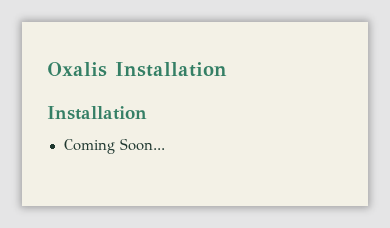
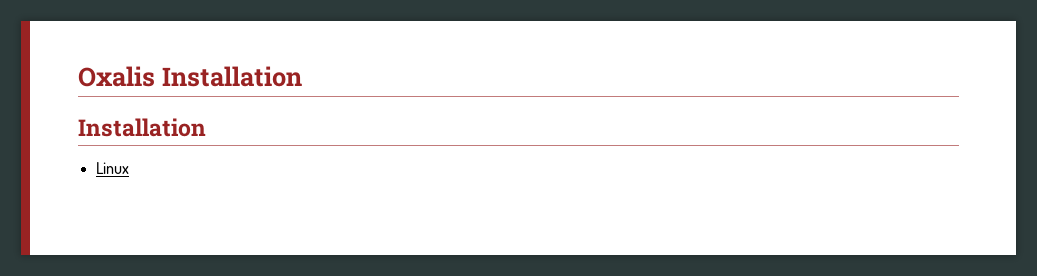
- Coming Soon...
+ Linux

